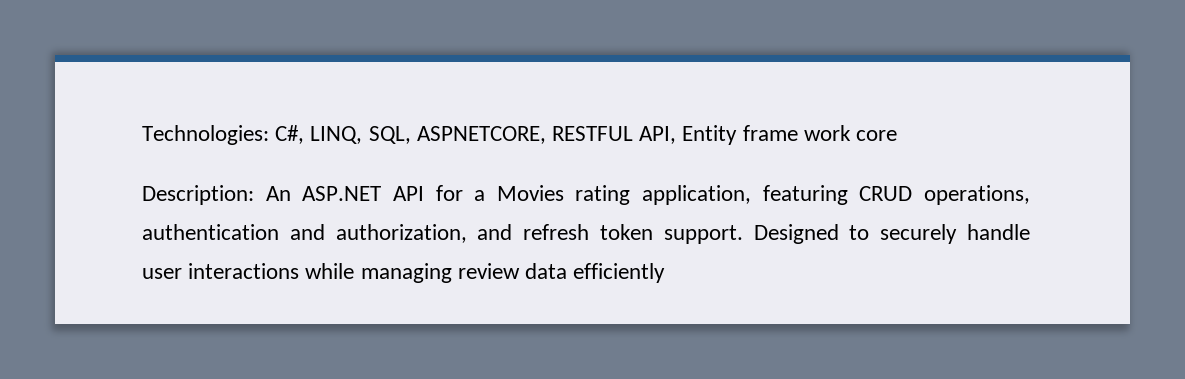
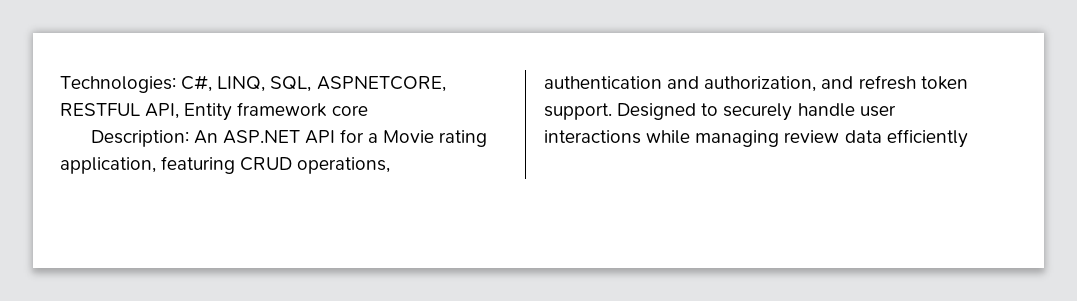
- Technologies: C#, LINQ, SQL, ASPNETCORE, RESTFUL API, Entity frame work core
+ Technologies: C#, LINQ, SQL, ASPNETCORE, RESTFUL API, Entity framework core
- Description: An ASP.NET API for a Movies rating application, featuring CRUD operations, authentication and authorization, and refresh token support.
+ Description: An ASP.NET API for a Movie rating application, featuring CRUD operations, authentication and authorization, and refresh token support.

